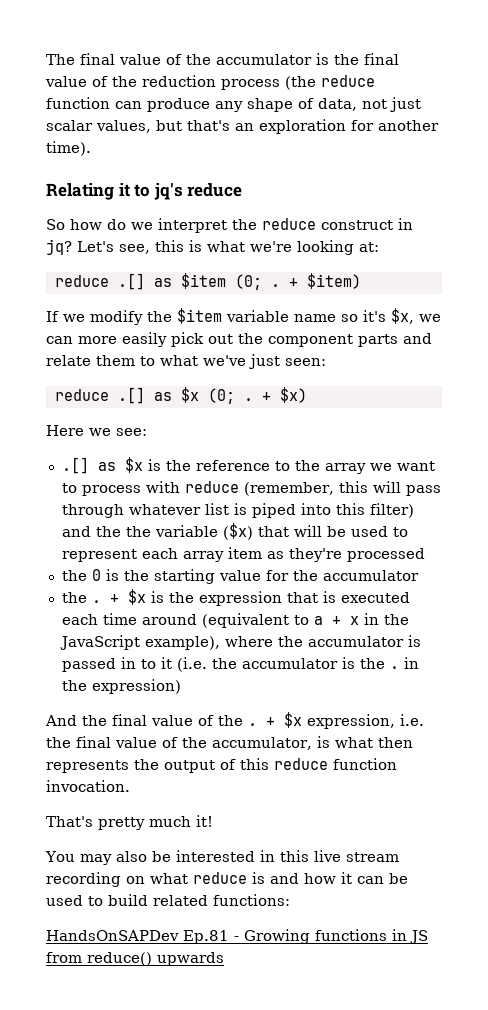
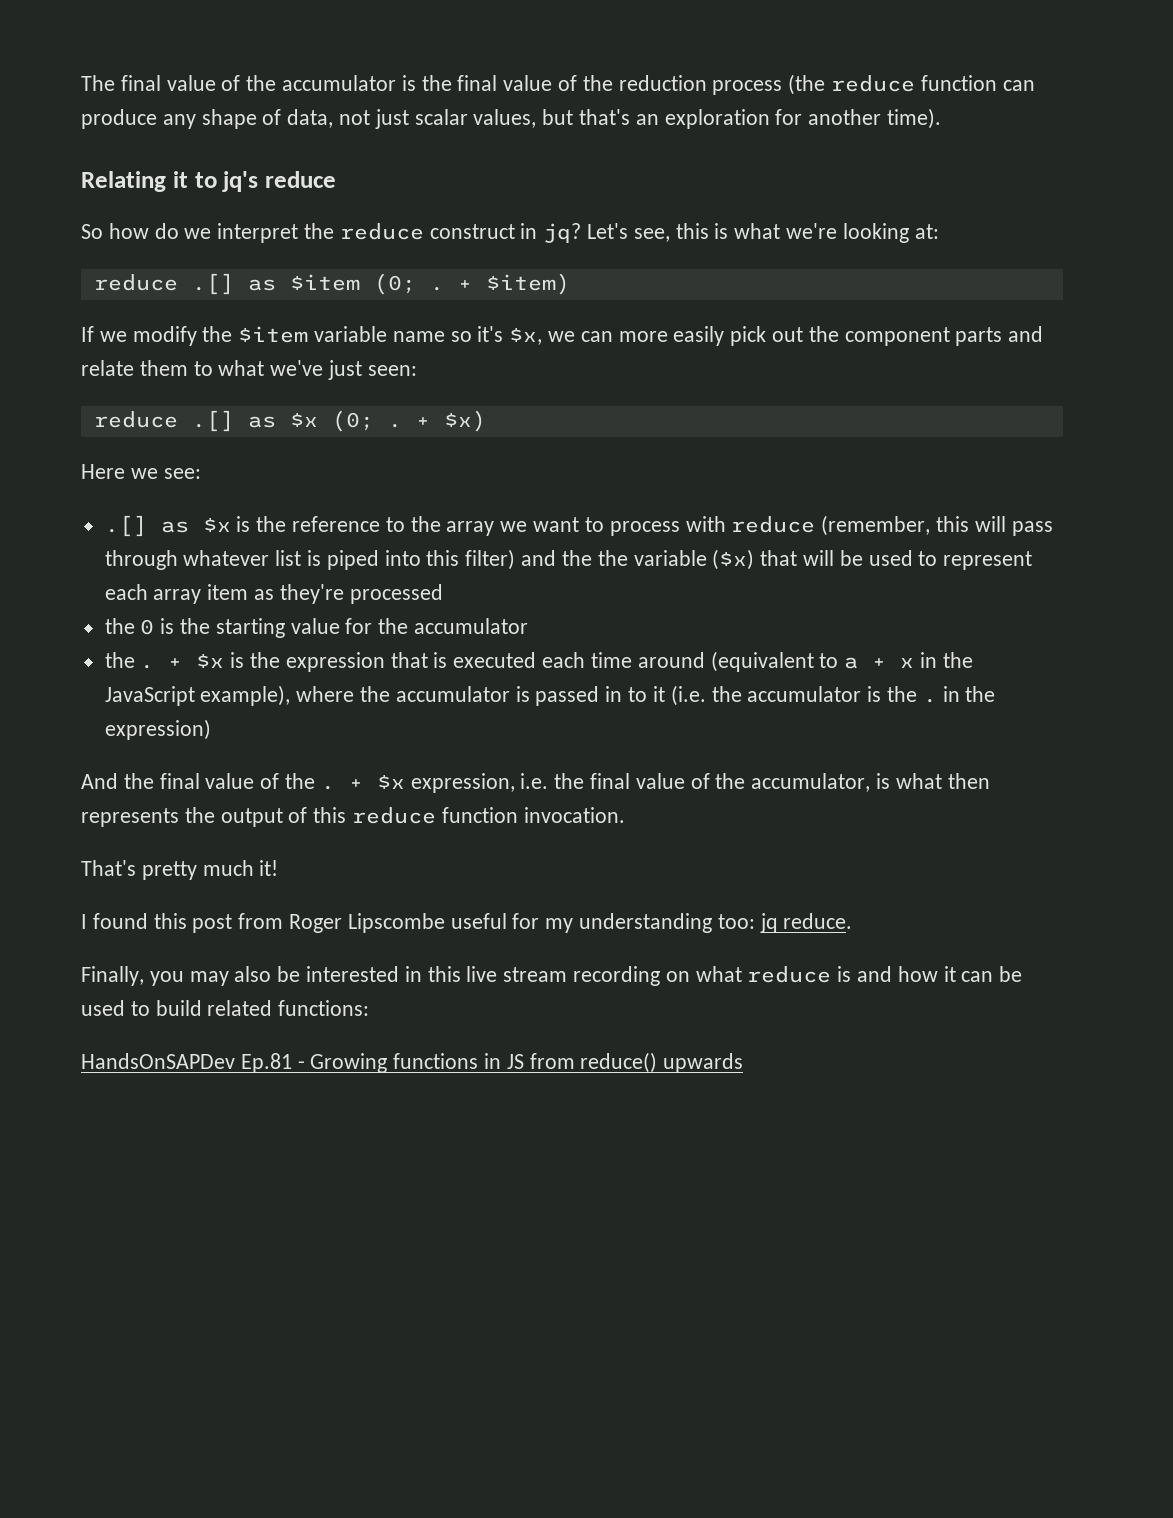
- You may also be interested in this live stream recording on what reduce is and how it can be used to build related functions:
+ I found this post from Roger Lipscombe useful for my understanding too: jq reduce.
+ Finally, you may also be interested in this live stream recording on what reduce is and how it can be used to build related functions:

